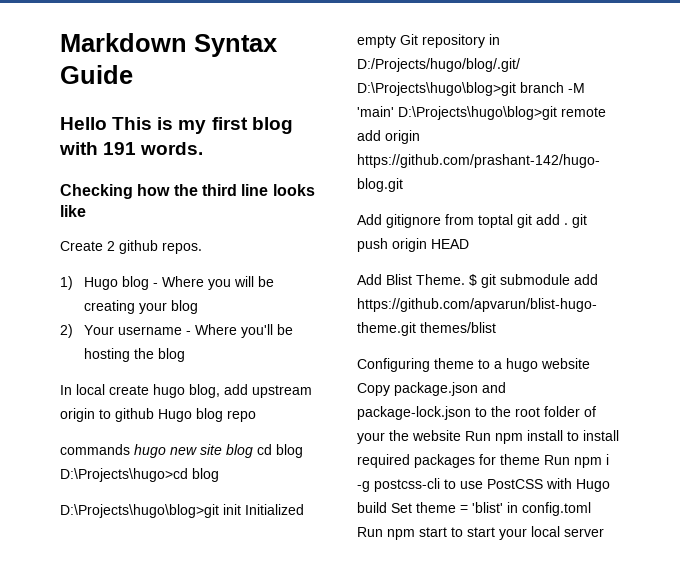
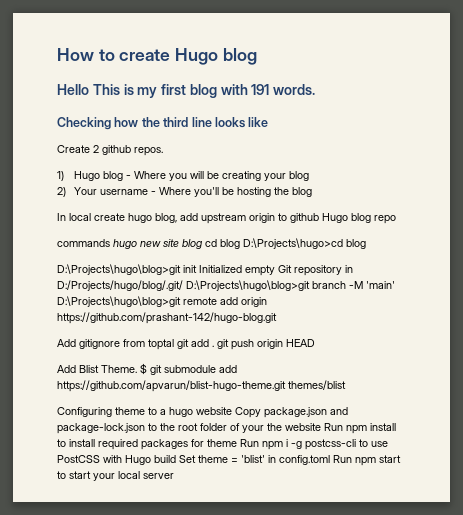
- Markdown Syntax Guide
+ How to create Hugo blog

